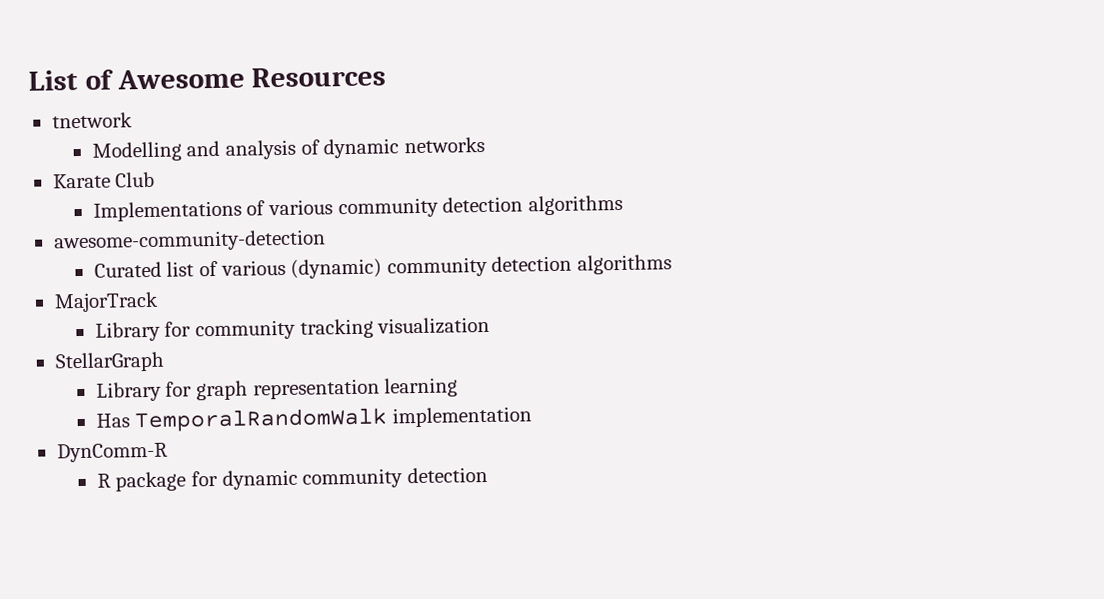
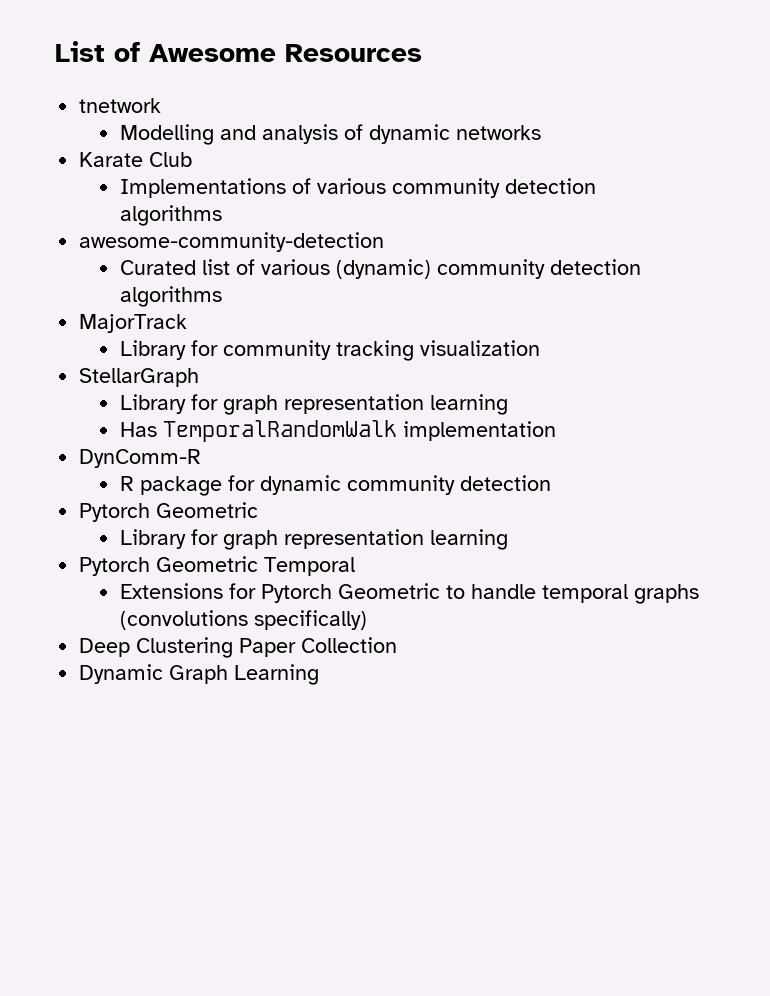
  R package for dynamic community detection
+ Pytorch Geometric
+ Library for graph representation learning
+ Pytorch Geometric Temporal
+ Extensions for Pytorch Geometric to handle temporal graphs (convolutions specifically)
+ Deep Clustering Paper Collection
+ Dynamic Graph Learning

